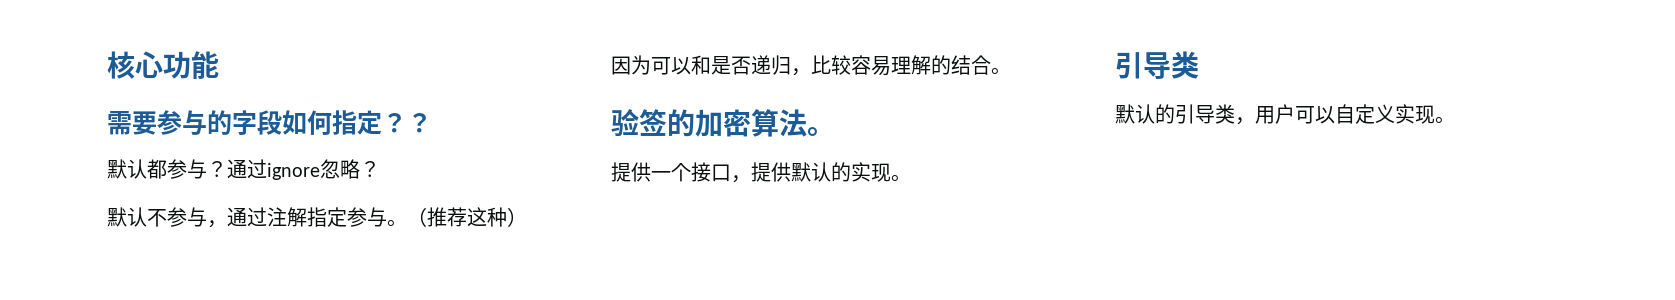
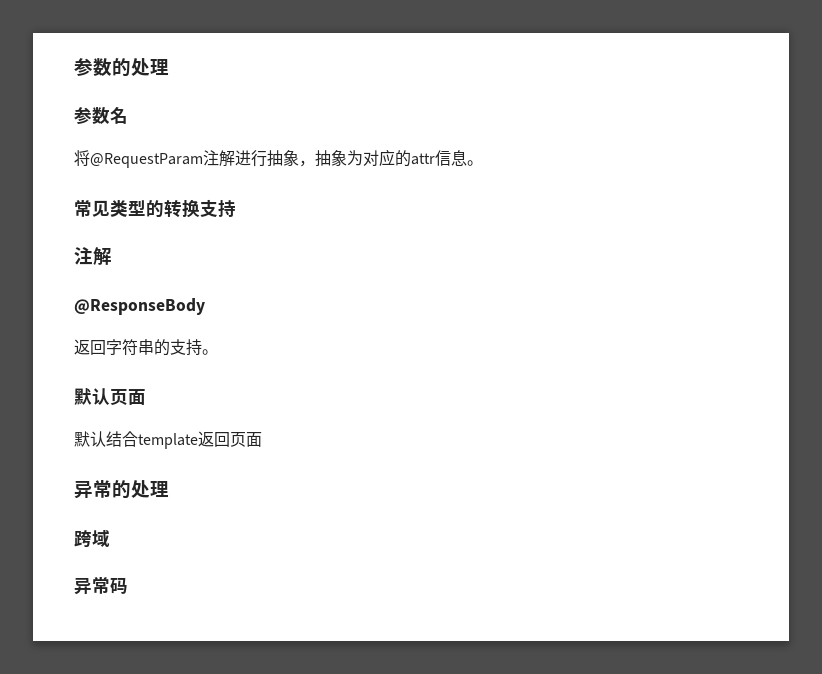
- 核心功能
- 需要参与的字段如何指定？？
- 默认都参与？通过ignore忽略？
- 默认不参与，通过注解指定参与。（推荐这种）
- 因为可以和是否递归，比较容易理解的结合。
- 验签的加密算法。
- 提供一个接口，提供默认的实现。
- 引导类
- 默认的引导类，用户可以自定义实现。
+ 参数的处理
+ 参数名
+ 将@RequestParam注解进行抽象，抽象为对应的attr信息。
+ 常见类型的转换支持
+ 注解
+ @ResponseBody
+ 返回字符串的支持。
+ 默认页面
+ 默认结合template返回页面
+ 异常的处理
+ 跨域
+ 异常码

